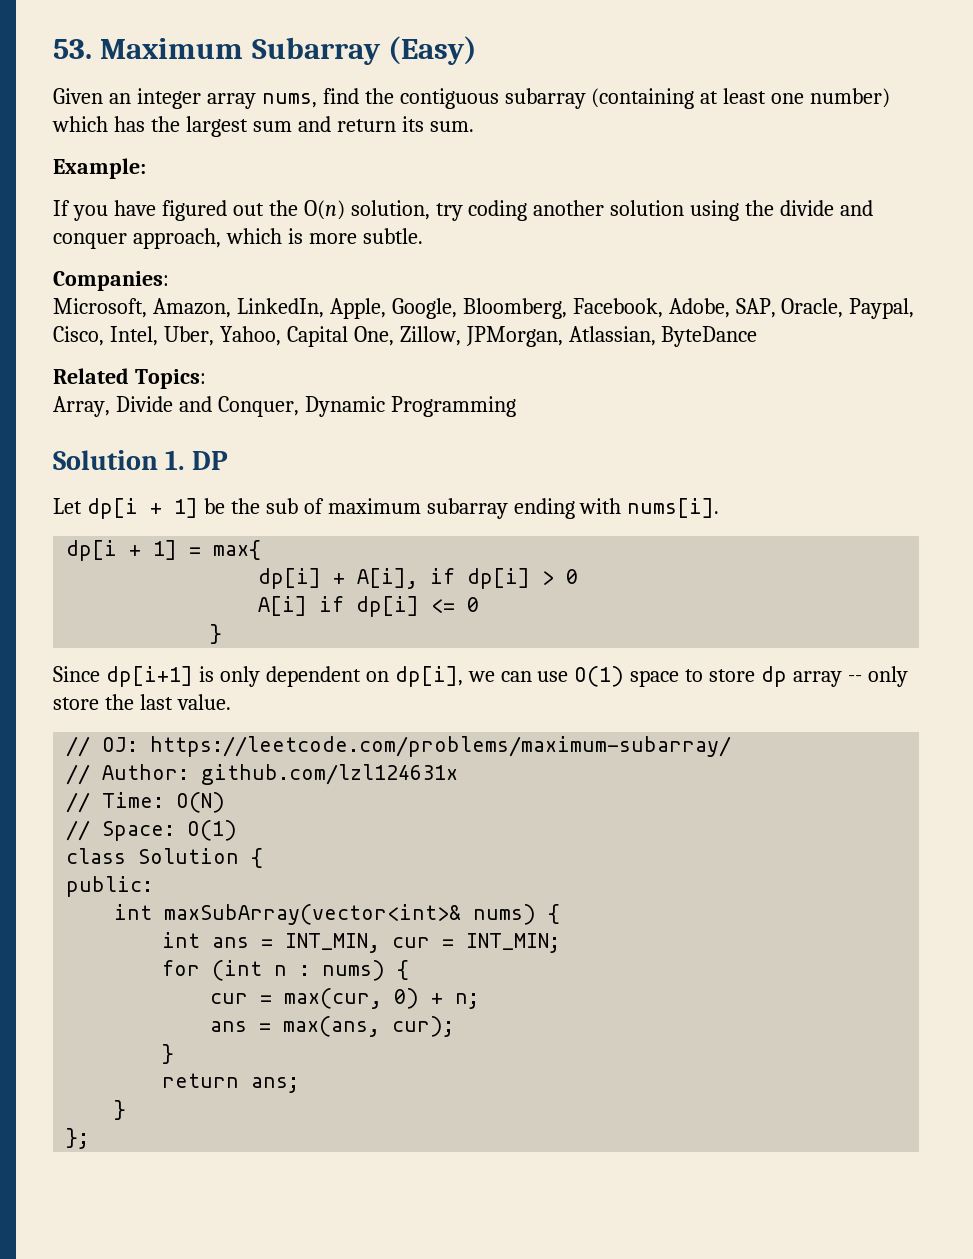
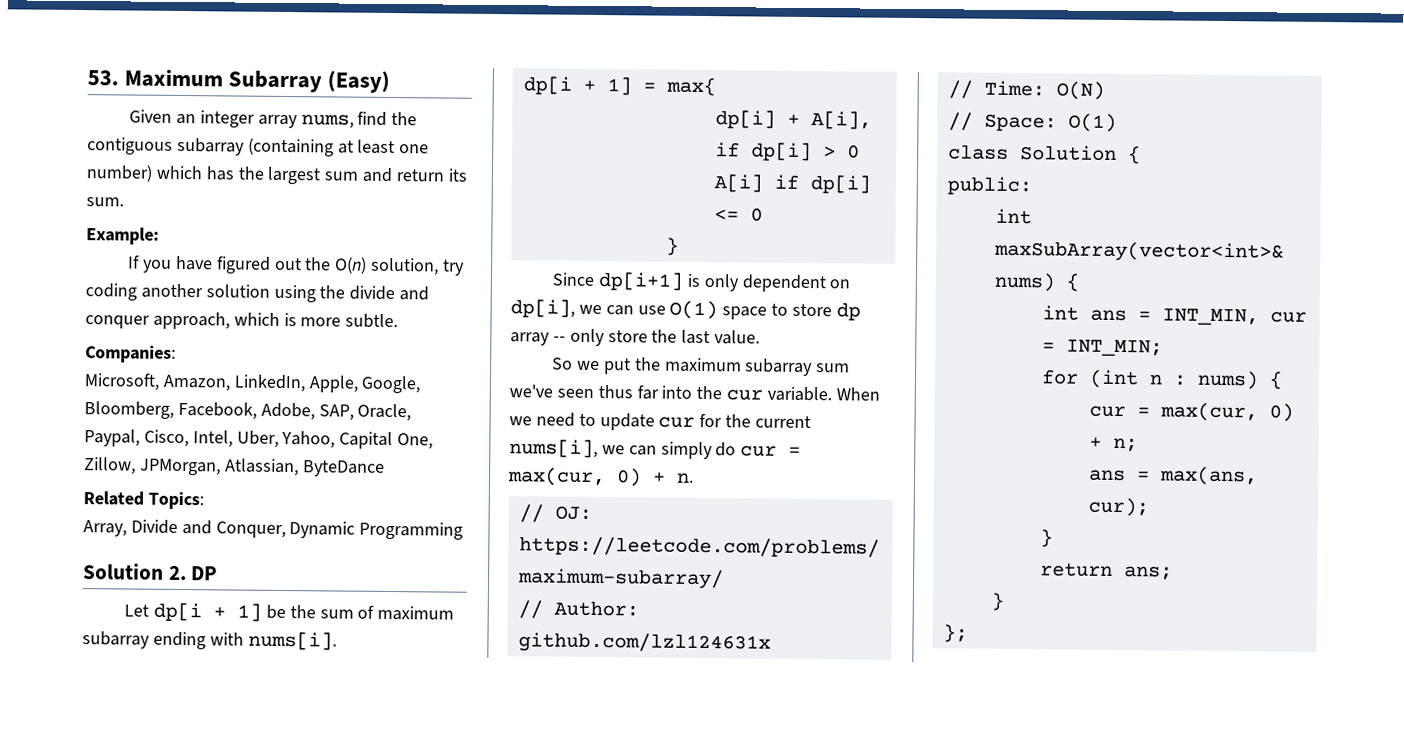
- Solution 1. DP
+ Solution 2. DP
- Let dp[i + 1] be the sub of maximum subarray ending with nums[i].
+ Let dp[i + 1] be the sum of maximum subarray ending with nums[i].
+ So we put the maximum subarray sum we've seen thus far into the cur variable. When we need to update cur for the current nums[i], we can simply do cur = max(cur, 0) + n.

